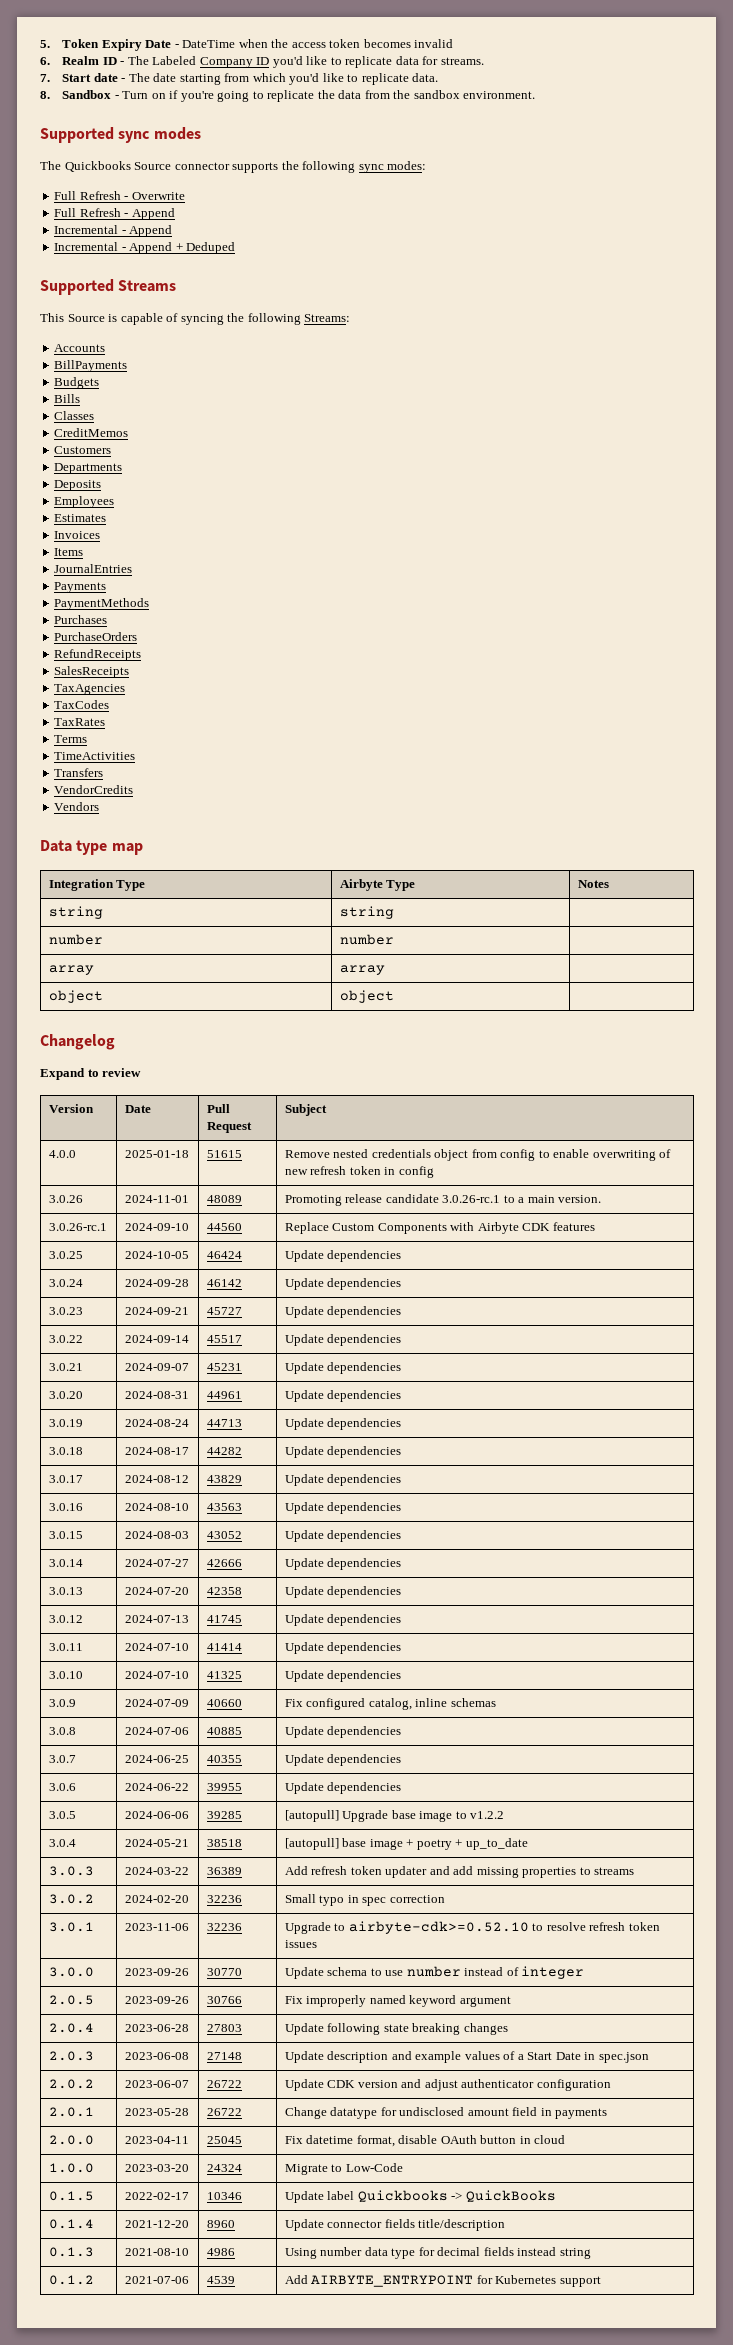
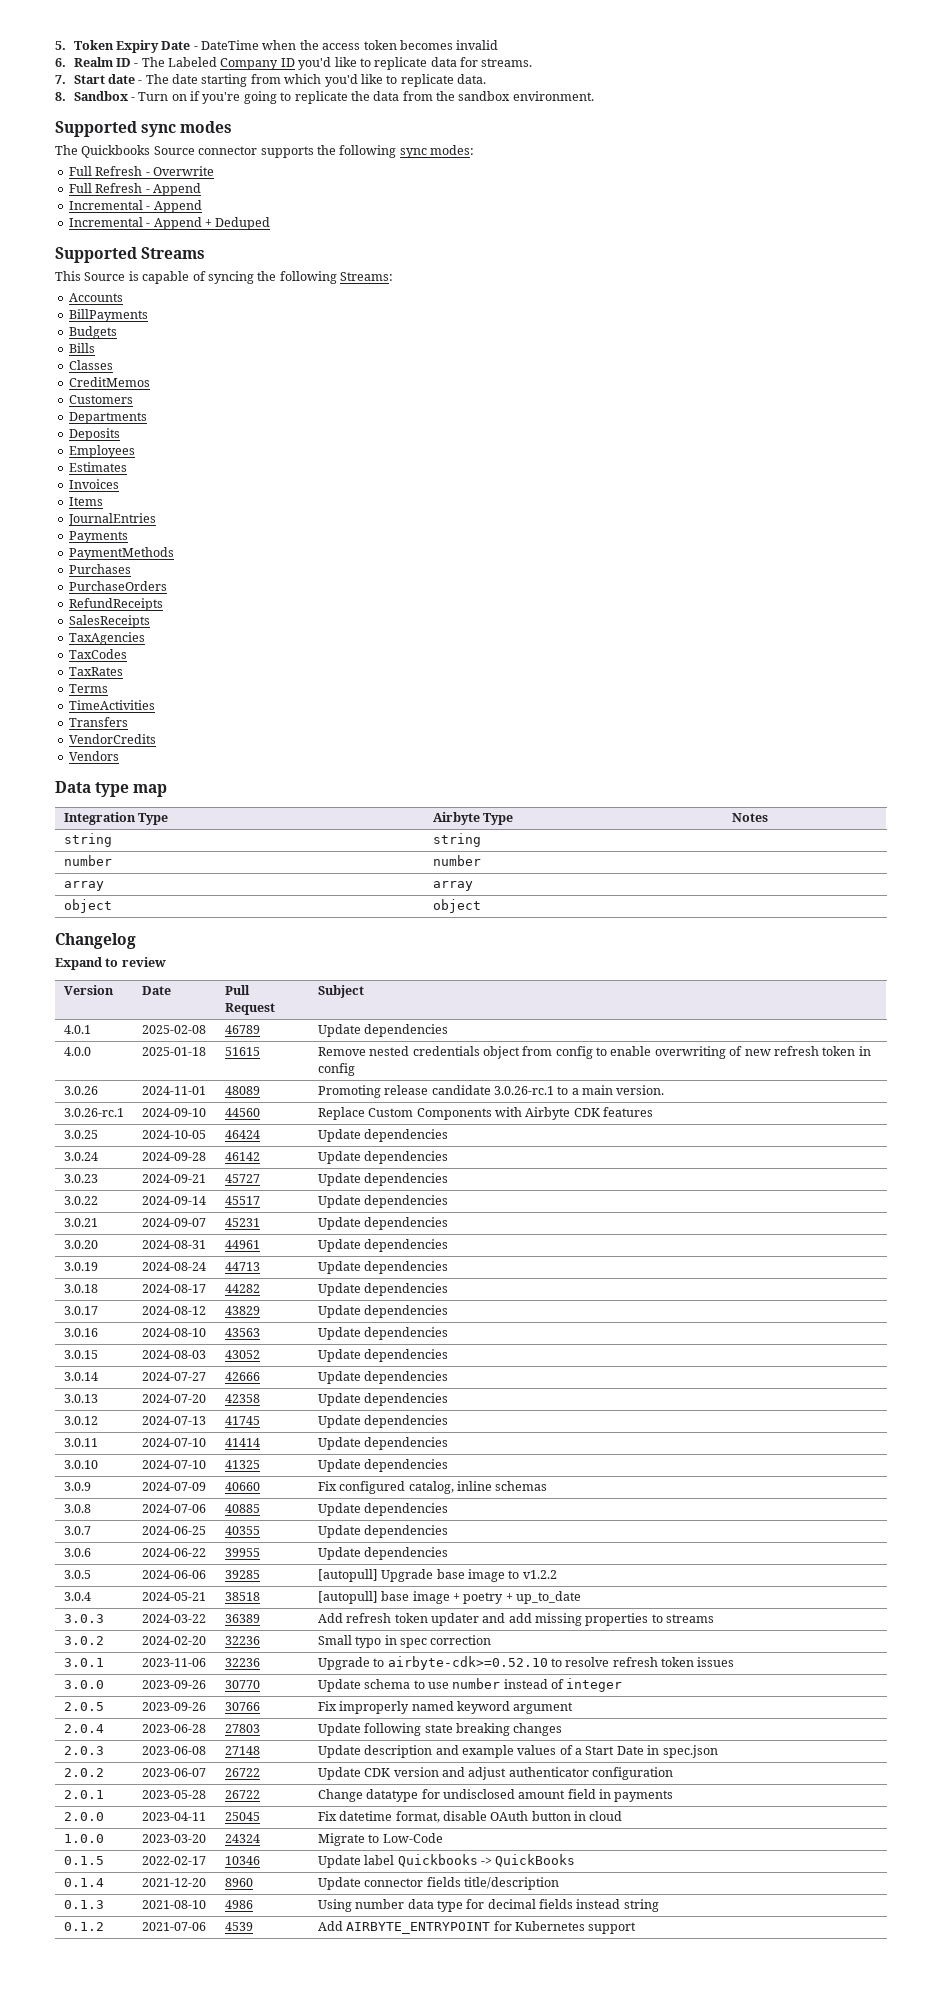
+ 4.0.1 | 2025-02-08 | 46789 | Update dependencies

